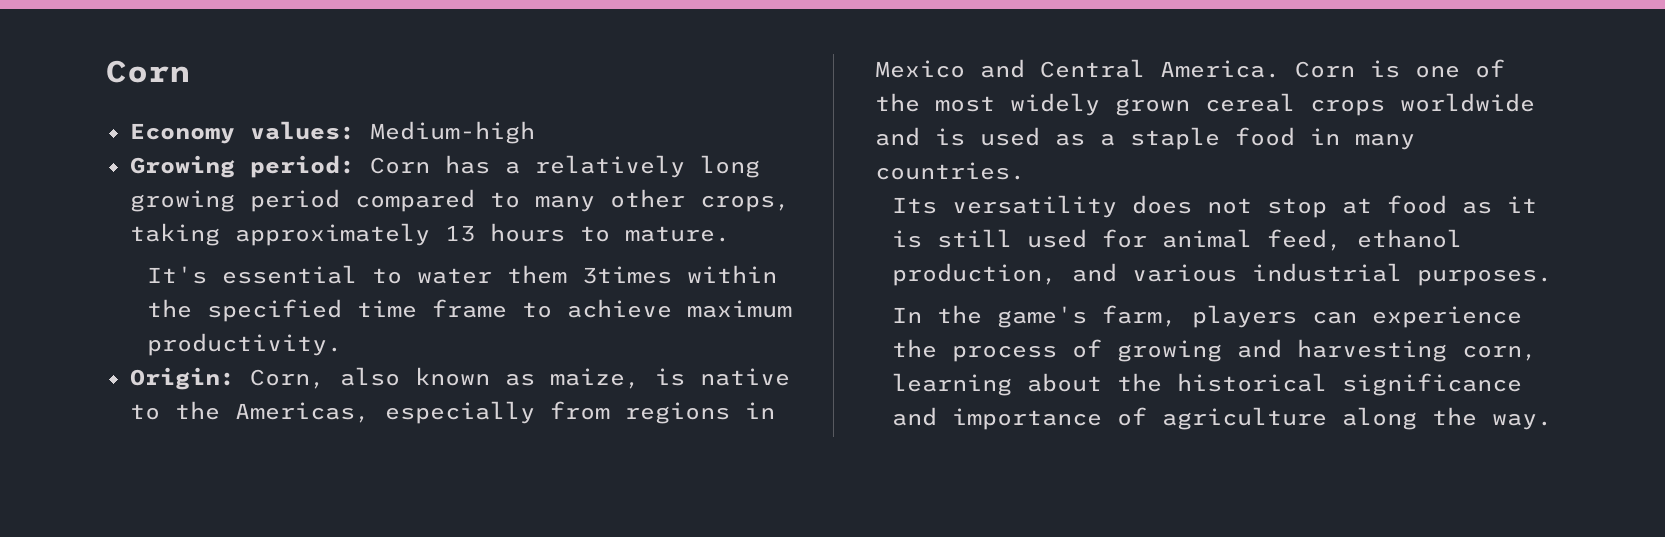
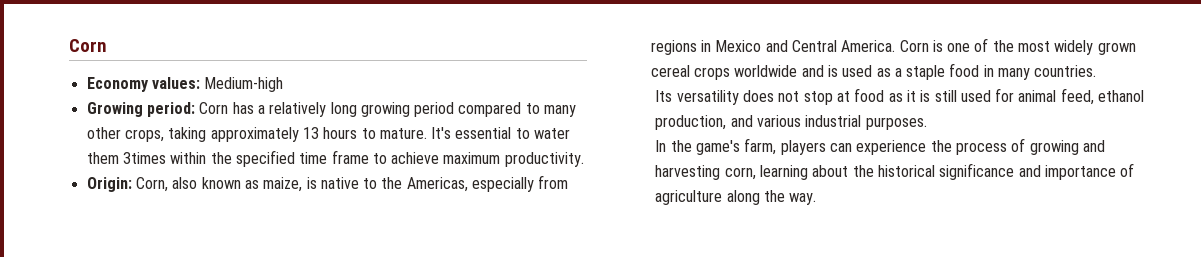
- Growing period: Corn has a relatively long growing period compared to many other crops, taking approximately 13 hours to mature.
- It's essential to water them 3times within the specified time frame to achieve maximum productivity.
+ Growing period: Corn has a relatively long growing period compared to many other crops, taking approximately 13 hours to mature. It's essential to water them 3times within the specified time frame to achieve maximum productivity.

